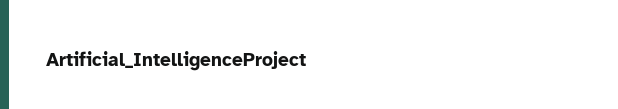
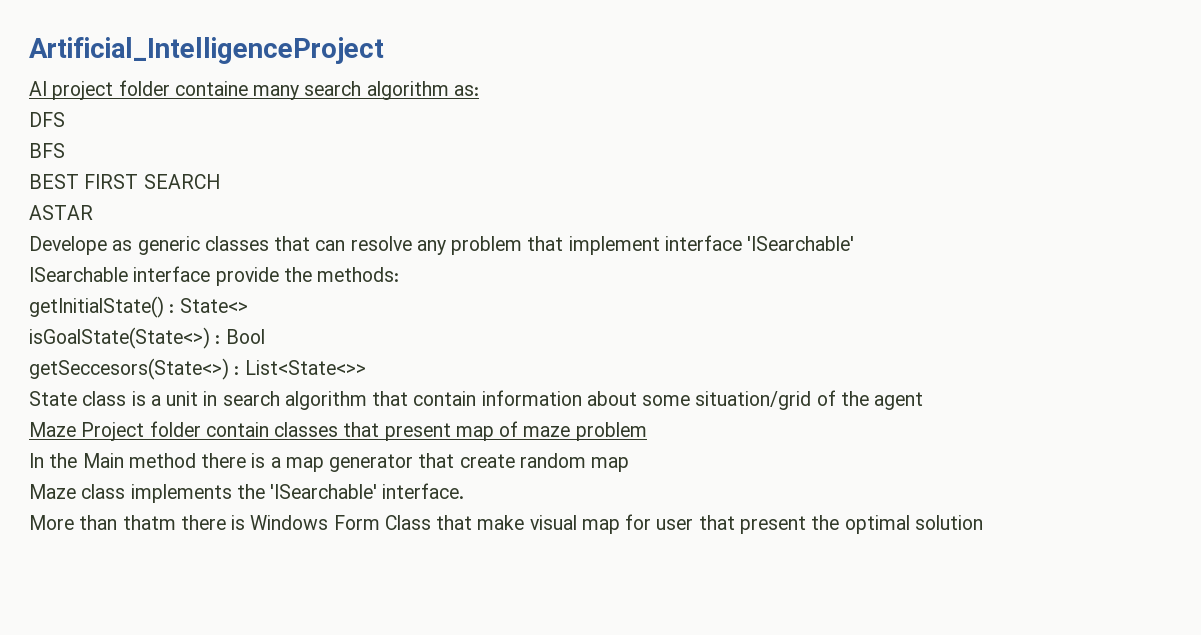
+ AI project folder containe many search algorithm as:
+ DFS
+ BFS
+ BEST FIRST SEARCH
+ ASTAR
+ Develope as generic classes that can resolve any problem that implement interface 'ISearchable'
+ ISearchable interface provide the methods:
+ getInitialState() : State<>
+ isGoalState(State<>) : Bool
+ getSeccesors(State<>) : List<State<>>
+ State class is a unit in search algorithm that contain information about some situation/grid of the agent
+ Maze Project folder contain classes that present map of maze problem
+ In the Main method there is a map generator that create random map
+ Maze class implements the 'ISearchable' interface.
+ More than thatm there is Windows Form Class that make visual map for user that present the optimal solution

